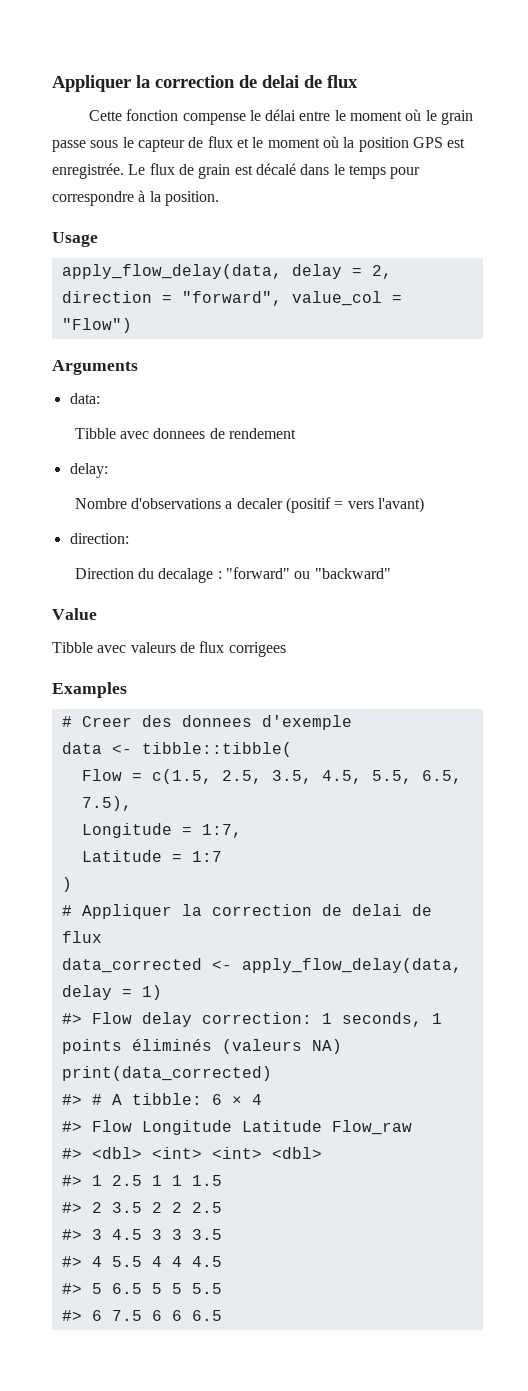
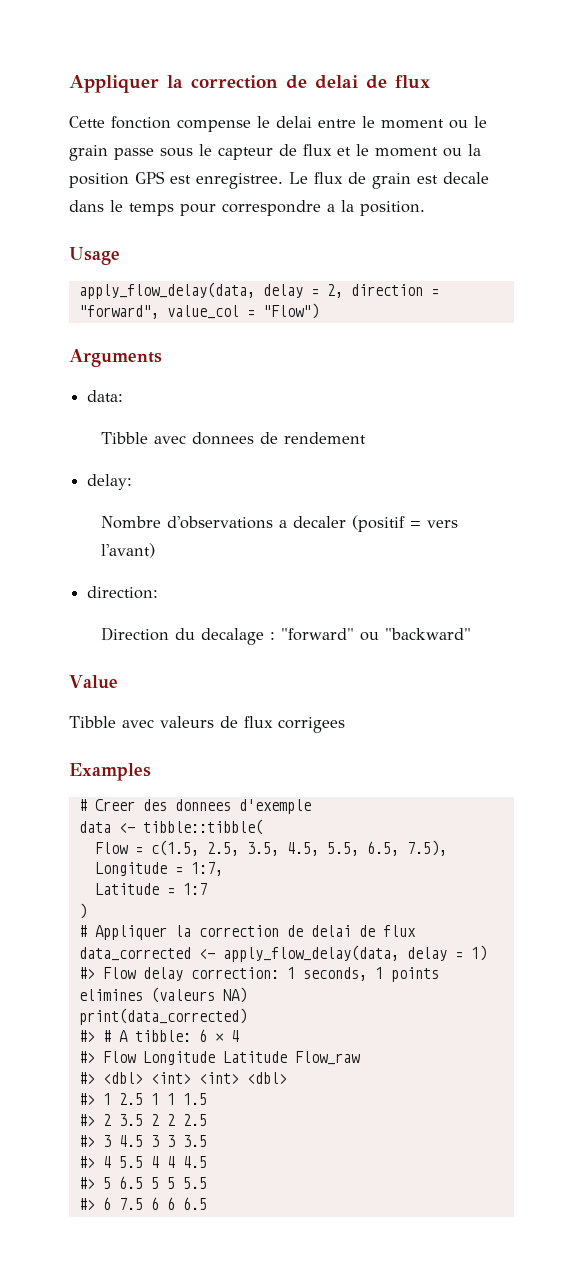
- Cette fonction compense le délai entre le moment où le grain passe sous le capteur de flux et le moment où la position GPS est enregistrée.
+ Cette fonction compense le delai entre le moment ou le grain passe sous le capteur de flux et le moment ou la position GPS est enregistree.
- Le flux de grain est décalé dans le temps pour correspondre à la position.
+ Le flux de grain est decale dans le temps pour correspondre a la position.
- #> Flow delay correction: 1 seconds, 1 points éliminés (valeurs NA)
+ #> Flow delay correction: 1 seconds, 1 points elimines (valeurs NA)

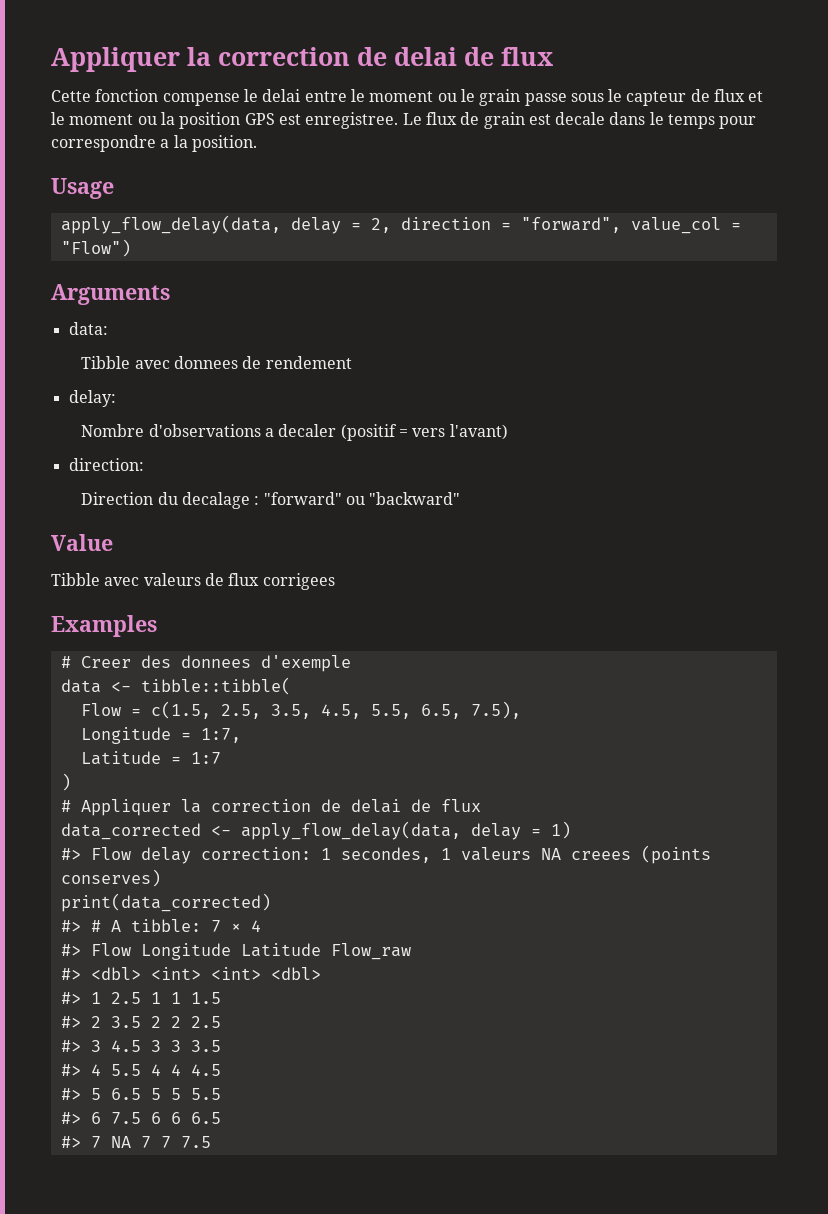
- #> Flow delay correction: 1 seconds, 1 points elimines (valeurs NA)
+ #> Flow delay correction: 1 secondes, 1 valeurs NA creees (points conserves)
- #> # A tibble: 6 × 4
+ #> # A tibble: 7 × 4
+ #> 7 NA 7 7 7.5

